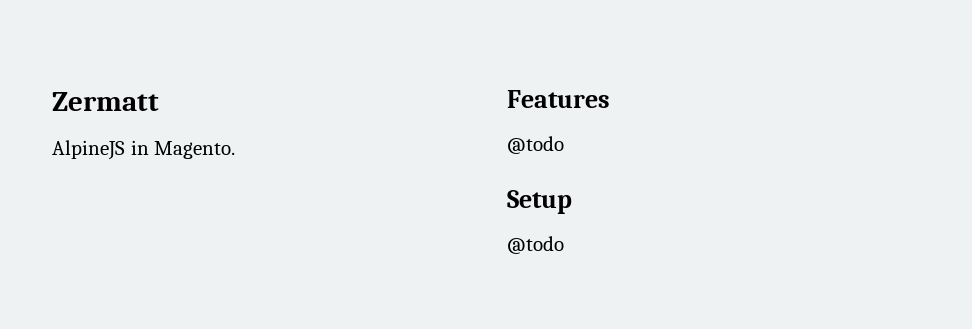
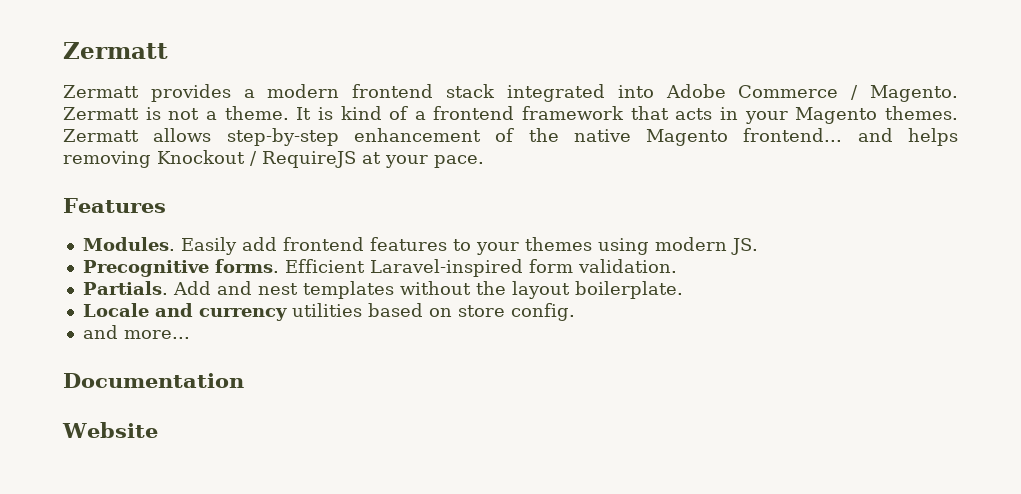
- AlpineJS in Magento.
+ Zermatt provides a modern frontend stack integrated into Adobe Commerce / Magento. Zermatt is not a theme. It is kind of a frontend framework that acts in your Magento themes. Zermatt allows step-by-step enhancement of the native Magento frontend... and helps removing Knockout / RequireJS at your pace.
  Features
- @todo
- Setup
- @todo
+ Modules. Easily add frontend features to your themes using modern JS.
+ Precognitive forms. Efficient Laravel-inspired form validation.
+ Partials. Add and nest templates without the layout boilerplate.
+ Locale and currency utilities based on store config.
+ and more...
+ Documentation
+ Website

